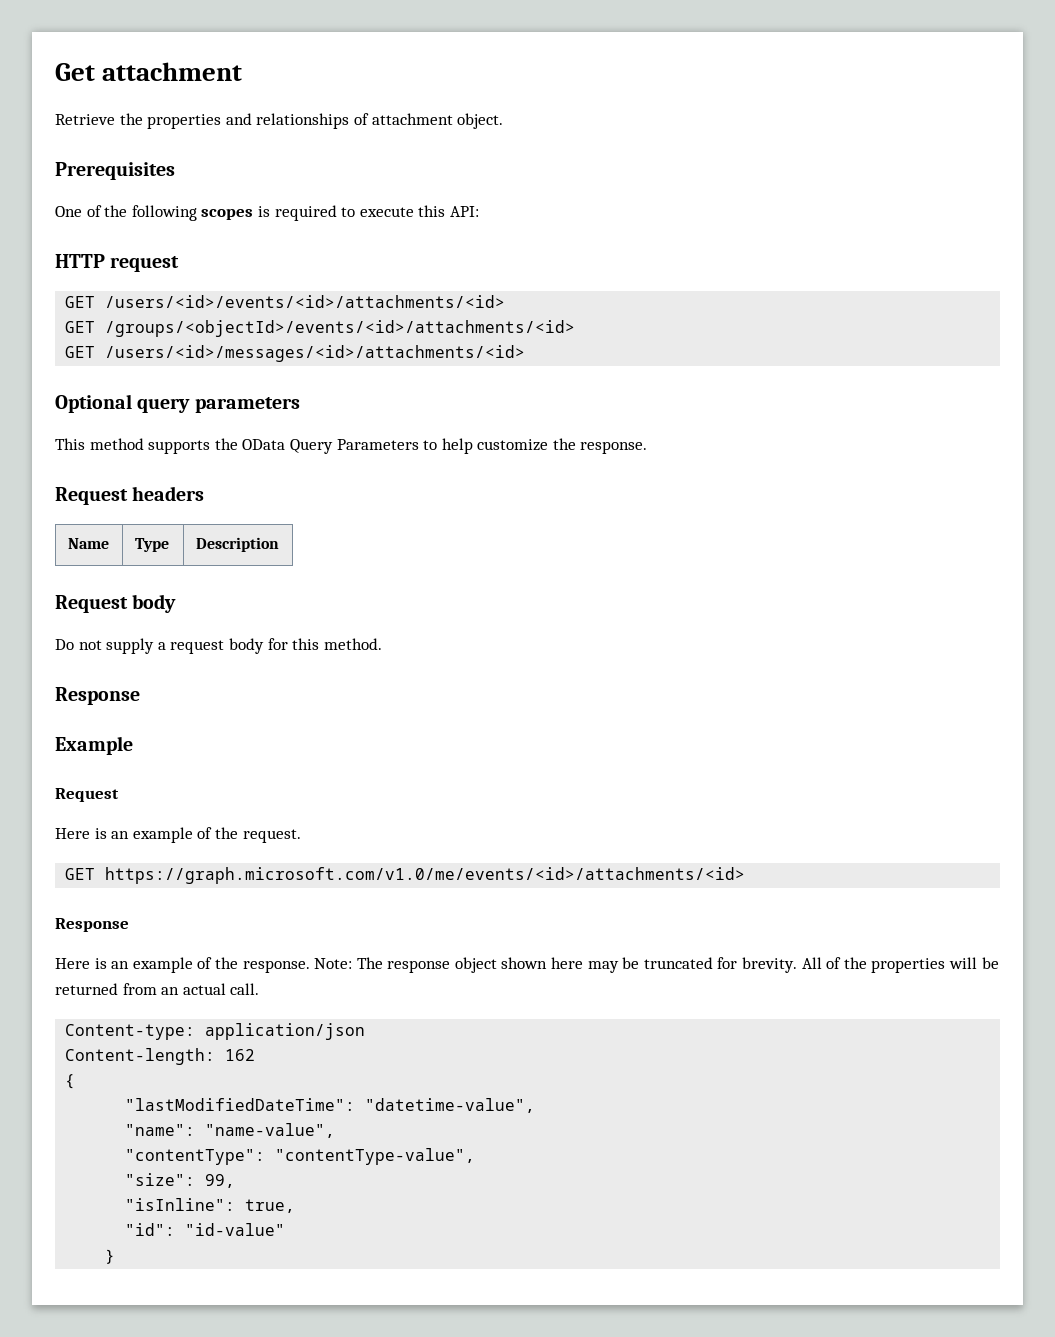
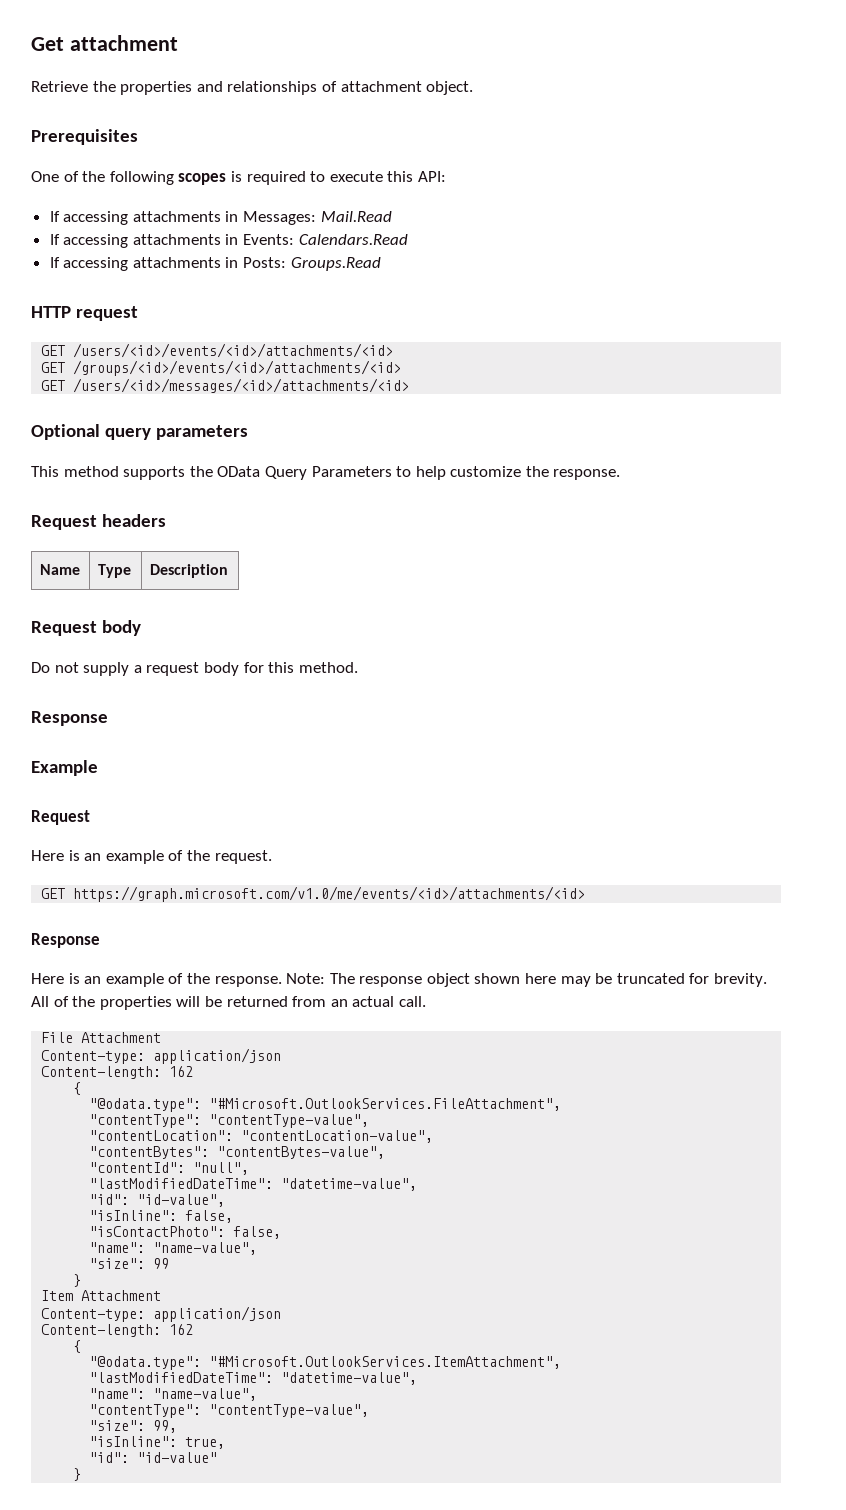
+ If accessing attachments in Messages: Mail.Read
+ If accessing attachments in Events: Calendars.Read
+ If accessing attachments in Posts: Groups.Read
- GET /groups/<objectId>/events/<id>/attachments/<id>
+ GET /groups/<id>/events/<id>/attachments/<id>
+ File Attachment
  Content-type: application/json
  Content-length: 162
  {
+ "@odata.type": "#Microsoft.OutlookServices.FileAttachment",
+ "contentType": "contentType-value",
+ "contentLocation": "contentLocation-value",
+ "contentBytes": "contentBytes-value",
+ "contentId": "null",
+ "lastModifiedDateTime": "datetime-value",
+ "id": "id-value",
+ "isInline": false,
+ "isContactPhoto": false,
+ "name": "name-value",
+ "size": 99
+ }
+ Item Attachment
+ Content-type: application/json
+ Content-length: 162
+ {
+ "@odata.type": "#Microsoft.OutlookServices.ItemAttachment",

